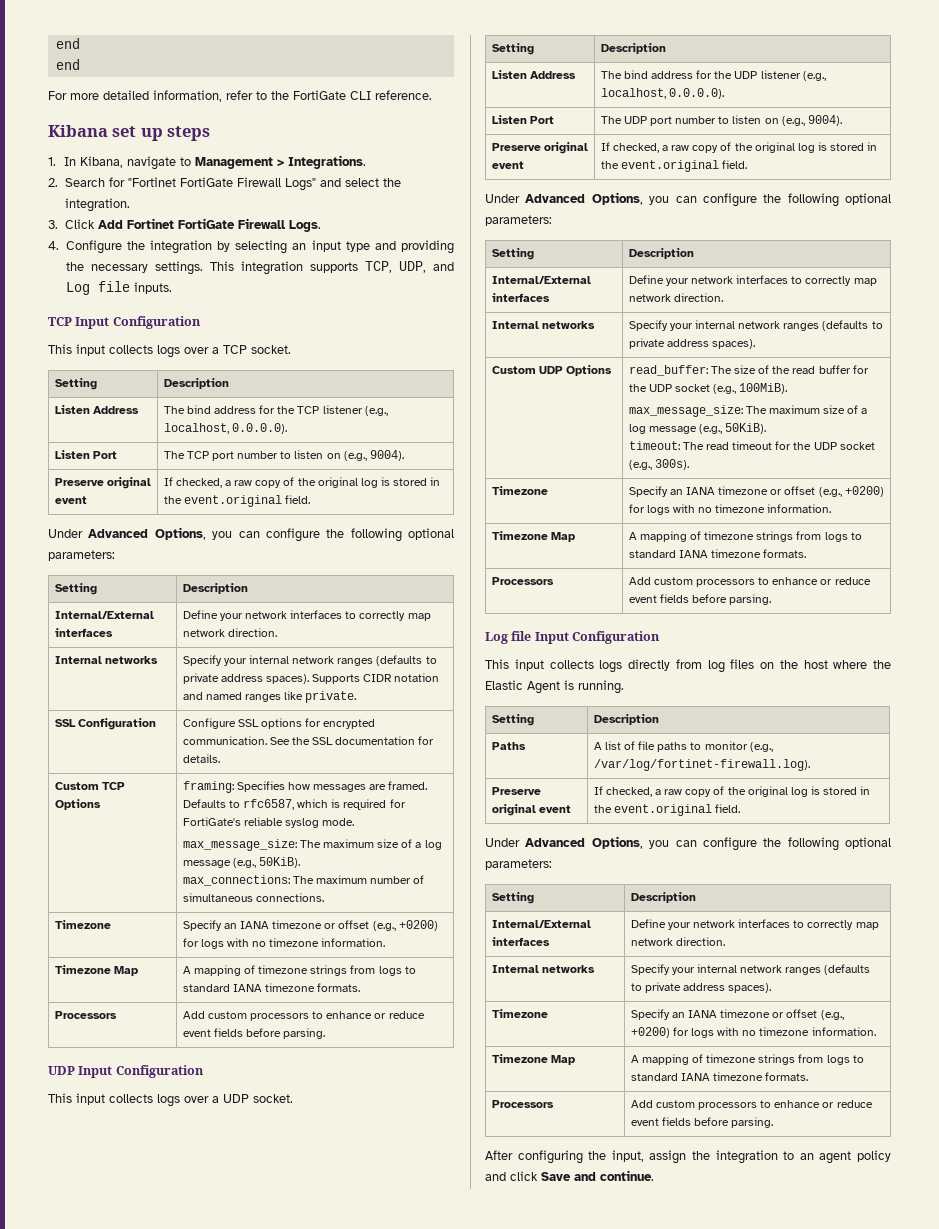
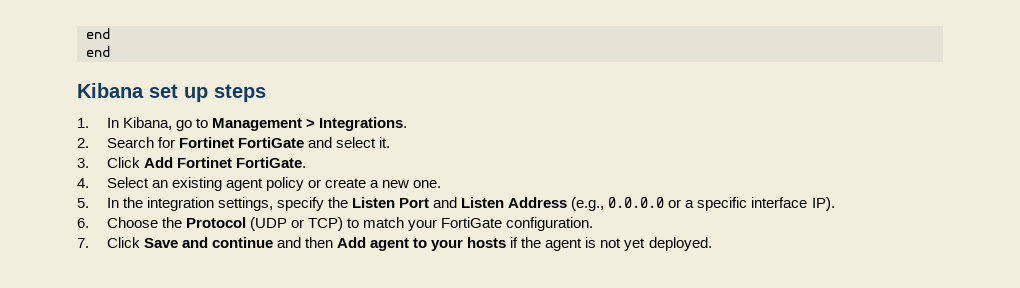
- For more detailed information, refer to the FortiGate CLI reference.
- 1. In Kibana, navigate to Management > Integrations.
+ 1. In Kibana, go to Management > Integrations.
- 2. Search for "Fortinet FortiGate Firewall Logs" and select the integration.
- 3. Click Add Fortinet FortiGate Firewall Logs.
- 4. Configure the integration by selecting an input type and providing the necessary settings. This integration supports TCP, UDP, and Log file inputs.
- TCP Input Configuration
- This input collects logs over a TCP socket.
- Setting | Description
- Listen Address | The bind address for the TCP listener (e.g., localhost, 0.0.0.0).
- Listen Port | The TCP port number to listen on (e.g., 9004).
- Preserve original event | If checked, a raw copy of the original log is stored in the event.original field.
- Under Advanced Options, you can configure the following optional parameters:
- Setting | Description
- Internal/External interfaces | Define your network interfaces to correctly map network direction.
- Internal networks | Specify your internal network ranges (defaults to private address spaces). Supports CIDR notation and named ranges like private.
- SSL Configuration | Configure SSL options for encrypted communication. See the SSL documentation for details.
- Custom TCP Options | framing: Specifies how messages are framed. Defaults to rfc6587, which is required for FortiGate's reliable syslog mode.
- max_message_size: The maximum size of a log message (e.g., 50KiB).
- max_connections: The maximum number of simultaneous connections.
- Timezone | Specify an IANA timezone or offset (e.g., +0200) for logs with no timezone information.
- Timezone Map | A mapping of timezone strings from logs to standard IANA timezone formats.
- Processors | Add custom processors to enhance or reduce event fields before parsing.
- UDP Input Configuration
- This input collects logs over a UDP socket.
- Setting | Description
- Listen Address | The bind address for the UDP listener (e.g., localhost, 0.0.0.0).
- Listen Port | The UDP port number to listen on (e.g., 9004).
- Preserve original event | If checked, a raw copy of the original log is stored in the event.original field.
- Under Advanced Options, you can configure the following optional parameters:
- Setting | Description
- Internal/External interfaces | Define your network interfaces to correctly map network direction.
- Internal networks | Specify your internal network ranges (defaults to private address spaces).
- Custom UDP Options | read_buffer: The size of the read buffer for the UDP socket (e.g., 100MiB).
- max_message_size: The maximum size of a log message (e.g., 50KiB).
- timeout: The read timeout for the UDP socket (e.g., 300s).
- Timezone | Specify an IANA timezone or offset (e.g., +0200) for logs with no timezone information.
- Timezone Map | A mapping of timezone strings from logs to standard IANA timezone formats.
- Processors | Add custom processors to enhance or reduce event fields before parsing.
- Log file Input Configuration
- This input collects logs directly from log files on the host where the Elastic Agent is running.
- Setting | Description
- Paths | A list of file paths to monitor (e.g., /var/log/fortinet-firewall.log).
- Preserve original event | If checked, a raw copy of the original log is stored in the event.original field.
- Under Advanced Options, you can configure the following optional parameters:
- Setting | Description
- Internal/External interfaces | Define your network interfaces to correctly map network direction.
- Internal networks | Specify your internal network ranges (defaults to private address spaces).
- Timezone | Specify an IANA timezone or offset (e.g., +0200) for logs with no timezone information.
- Timezone Map | A mapping of timezone strings from logs to standard IANA timezone formats.
- Processors | Add custom processors to enhance or reduce event fields before parsing.
- After configuring the input, assign the integration to an agent policy and click Save and continue.
+ 2. Search for Fortinet FortiGate and select it.
+ 3. Click Add Fortinet FortiGate.
+ 4. Select an existing agent policy or create a new one.
+ 5. In the integration settings, specify the Listen Port and Listen Address (e.g., 0.0.0.0 or a specific interface IP).
+ 6. Choose the Protocol (UDP or TCP) to match your FortiGate configuration.
+ 7. Click Save and continue and then Add agent to your hosts if the agent is not yet deployed.

